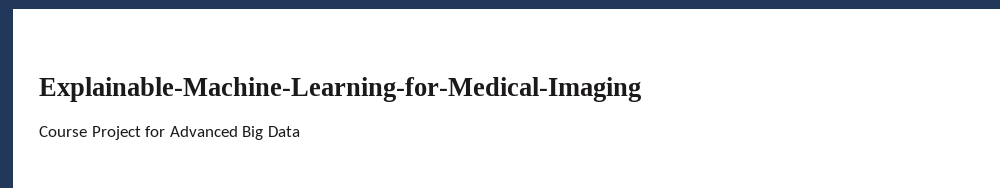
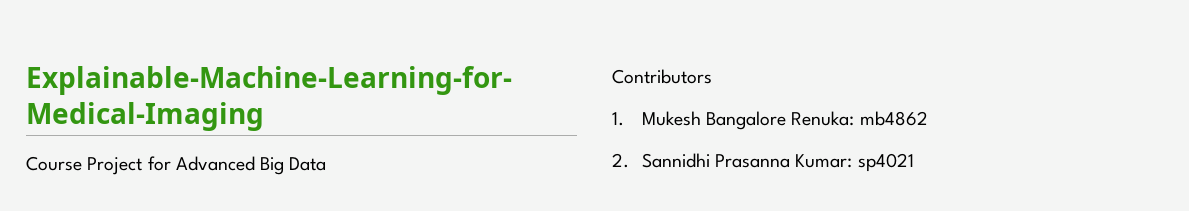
+ Contributors
+ 1. Mukesh Bangalore Renuka: mb4862
+ 2. Sannidhi Prasanna Kumar: sp4021

